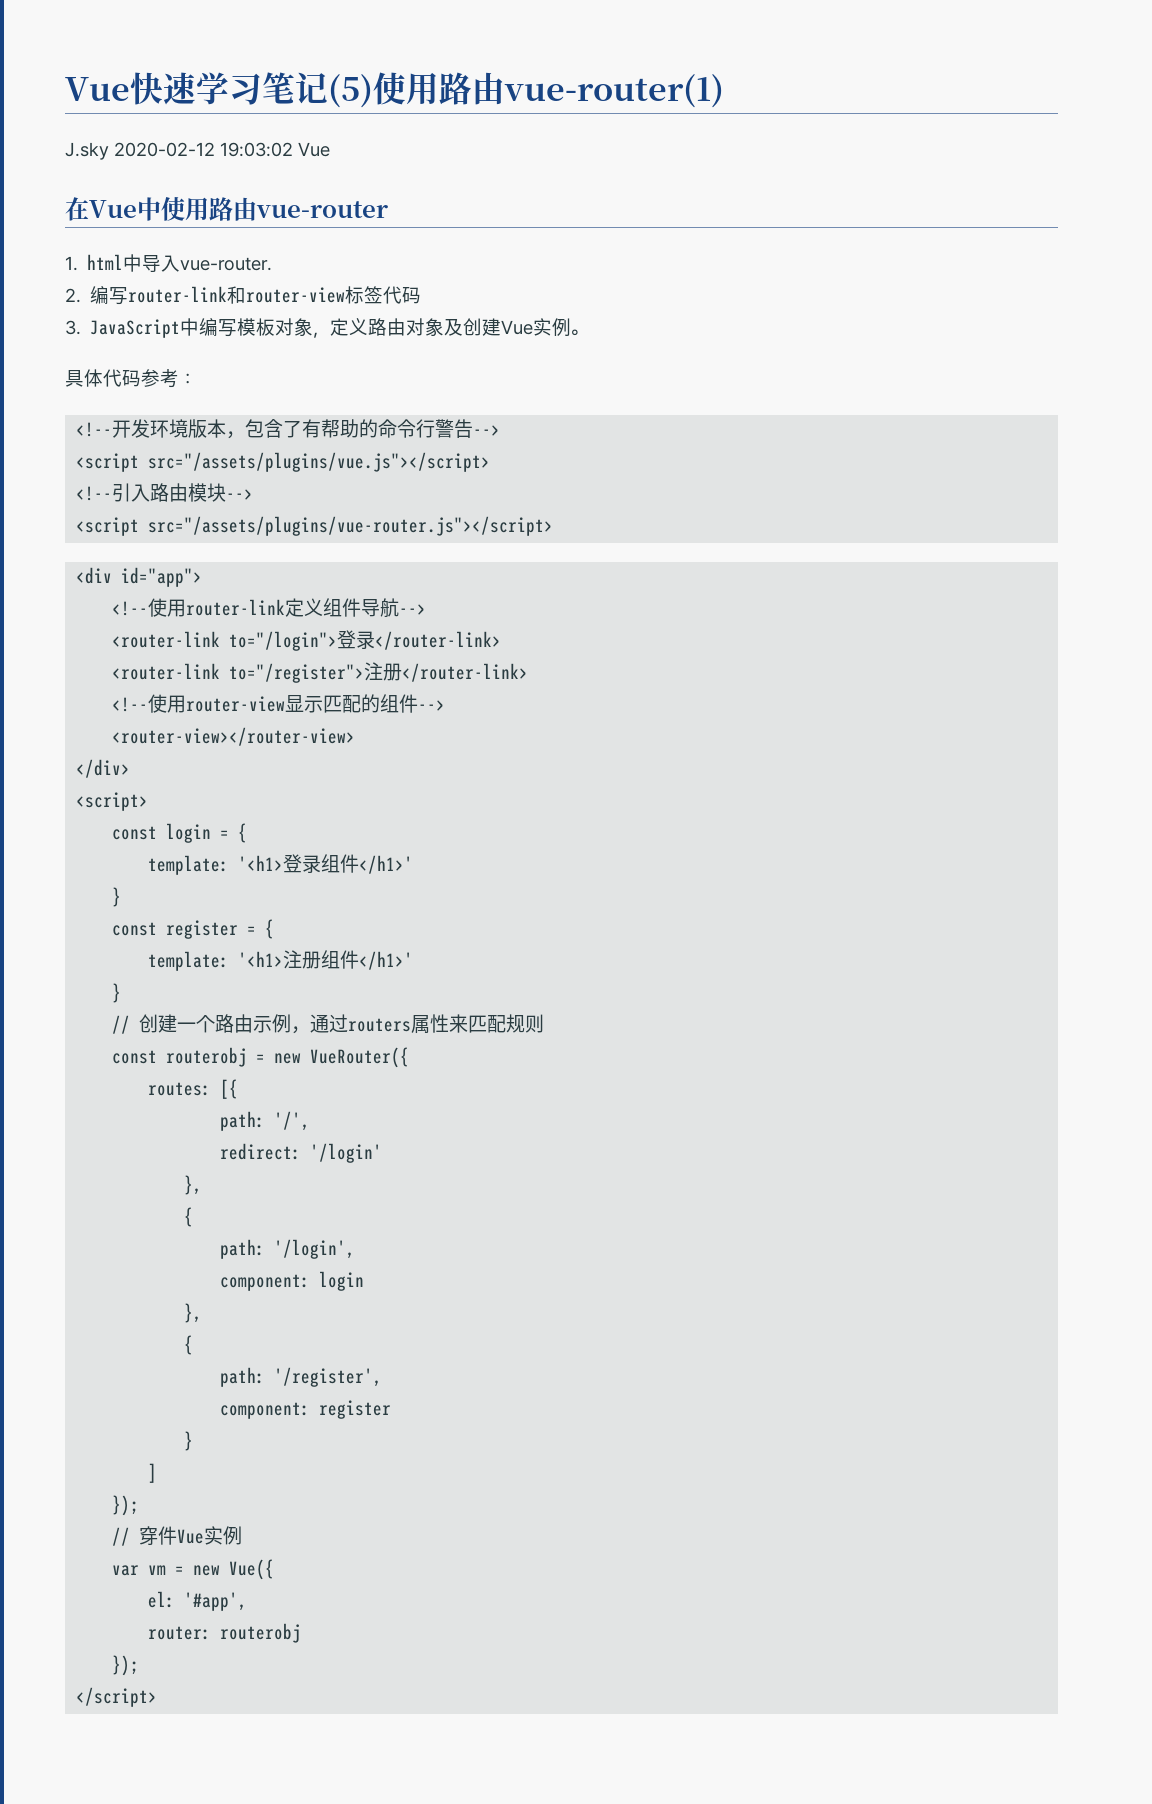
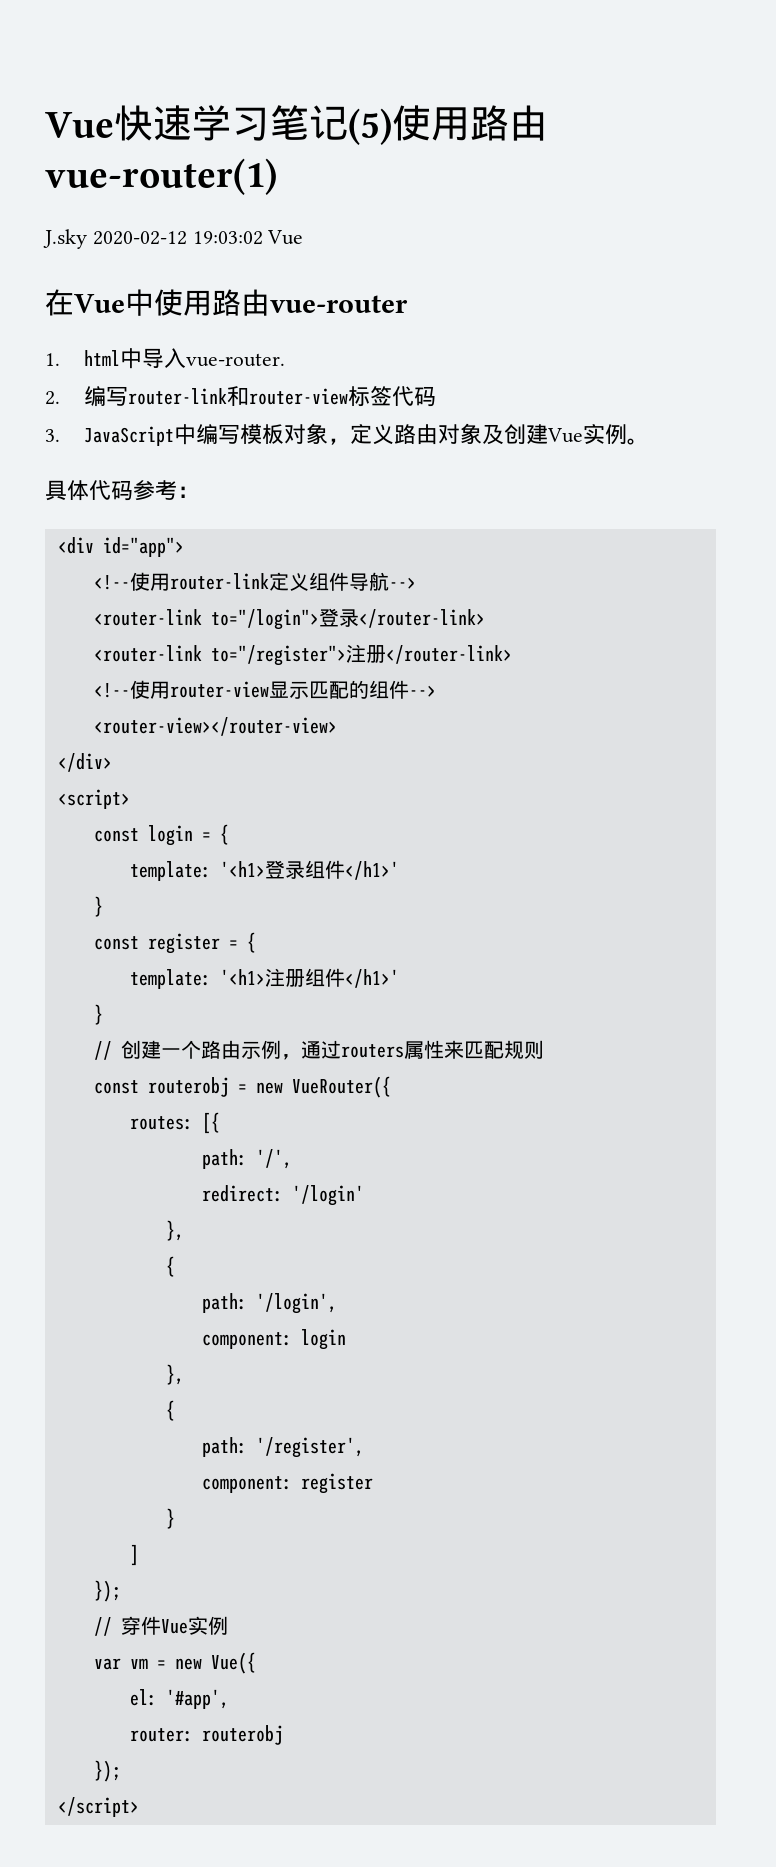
- <!--开发环境版本，包含了有帮助的命令行警告-->
- <script src="/assets/plugins/vue.js"></script>
- <!--引入路由模块-->
- <script src="/assets/plugins/vue-router.js"></script>

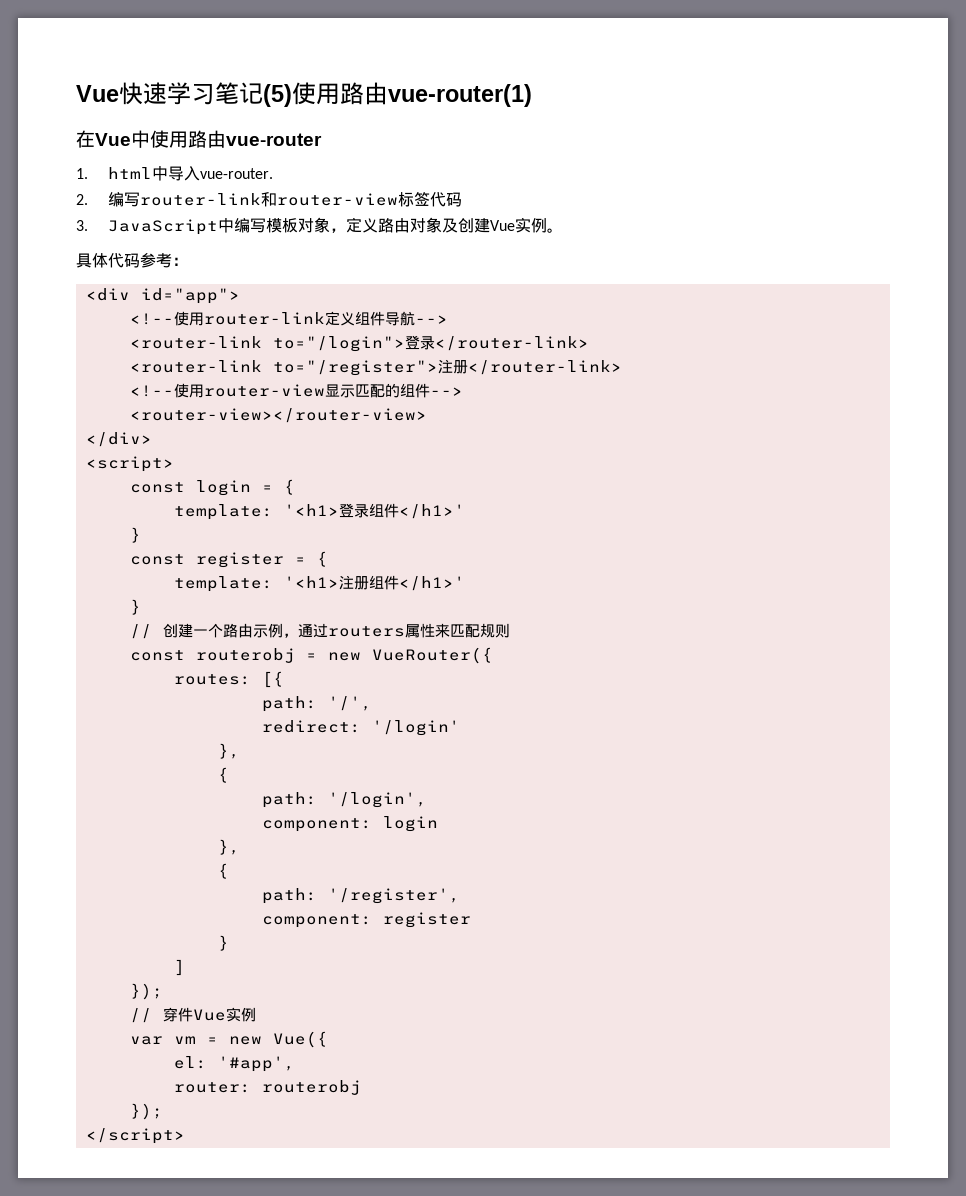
- J.sky 2020-02-12 19:03:02 Vue

